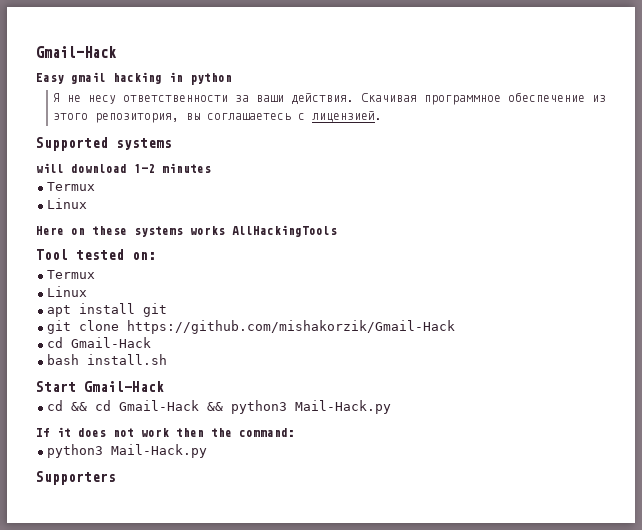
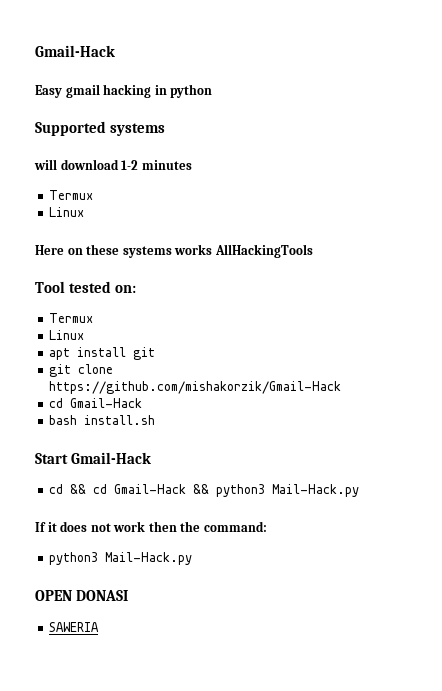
- Я не несу ответственности за ваши действия. Скачивая программное обеспечение из этого репозитория, вы соглашаетесь с лицензией.
- Supporters
+ OPEN DONASI
+ SAWERIA

